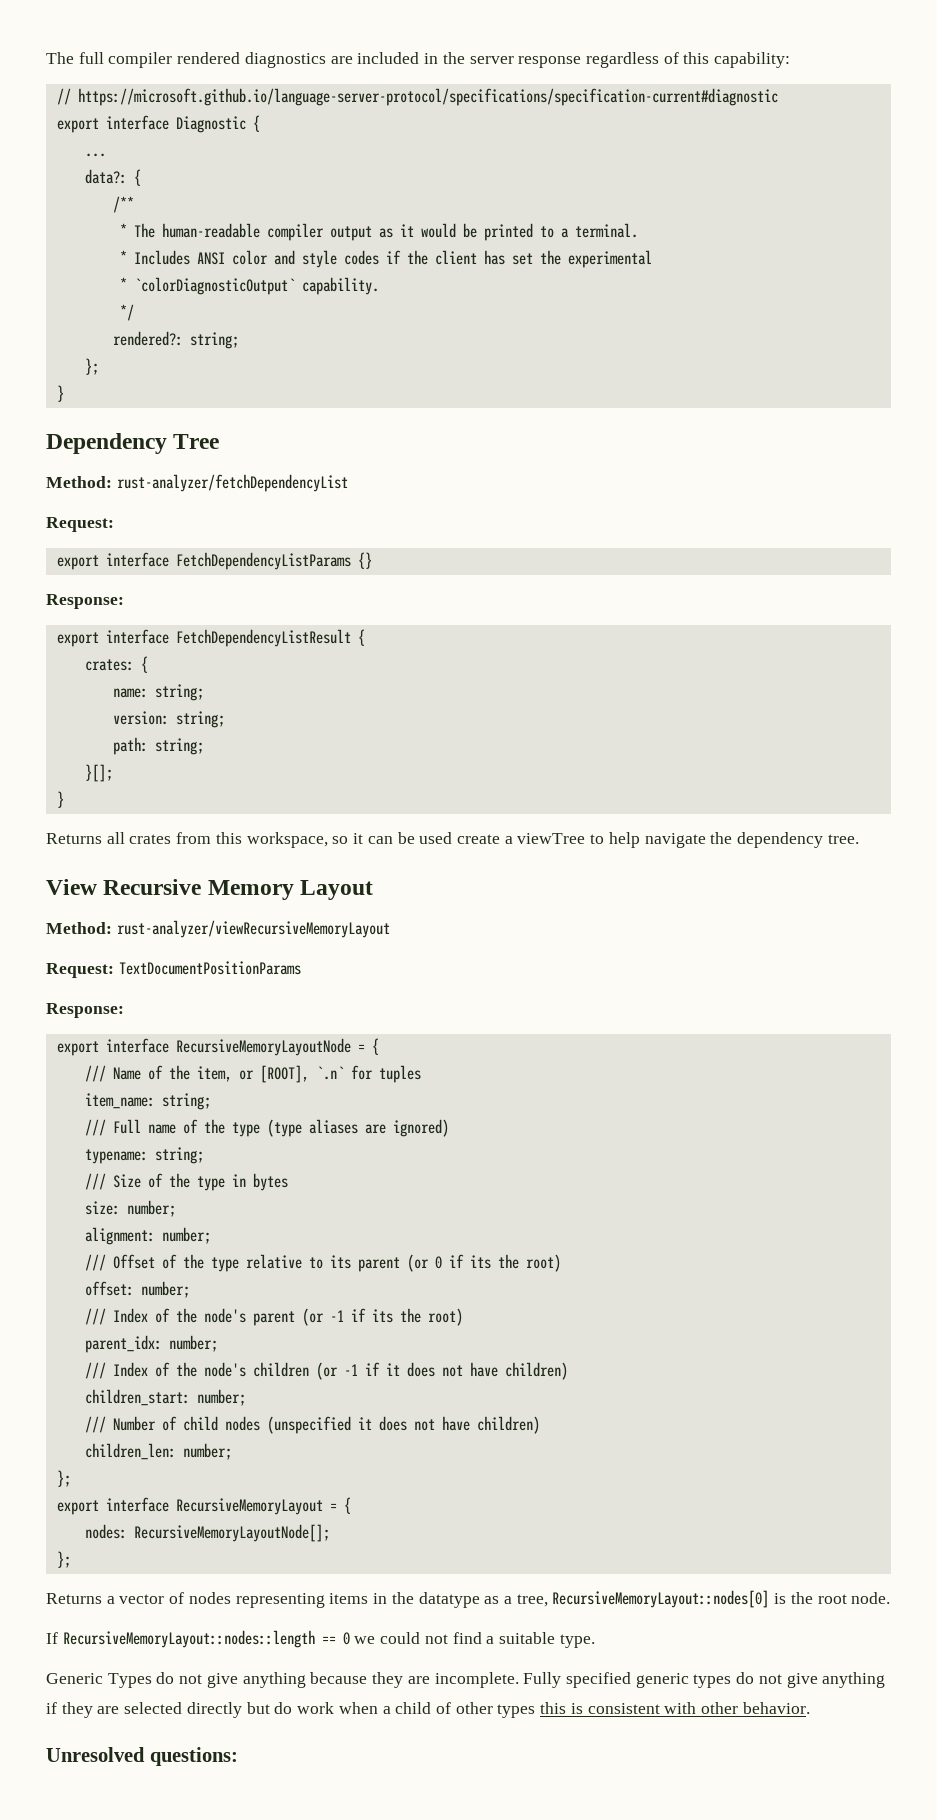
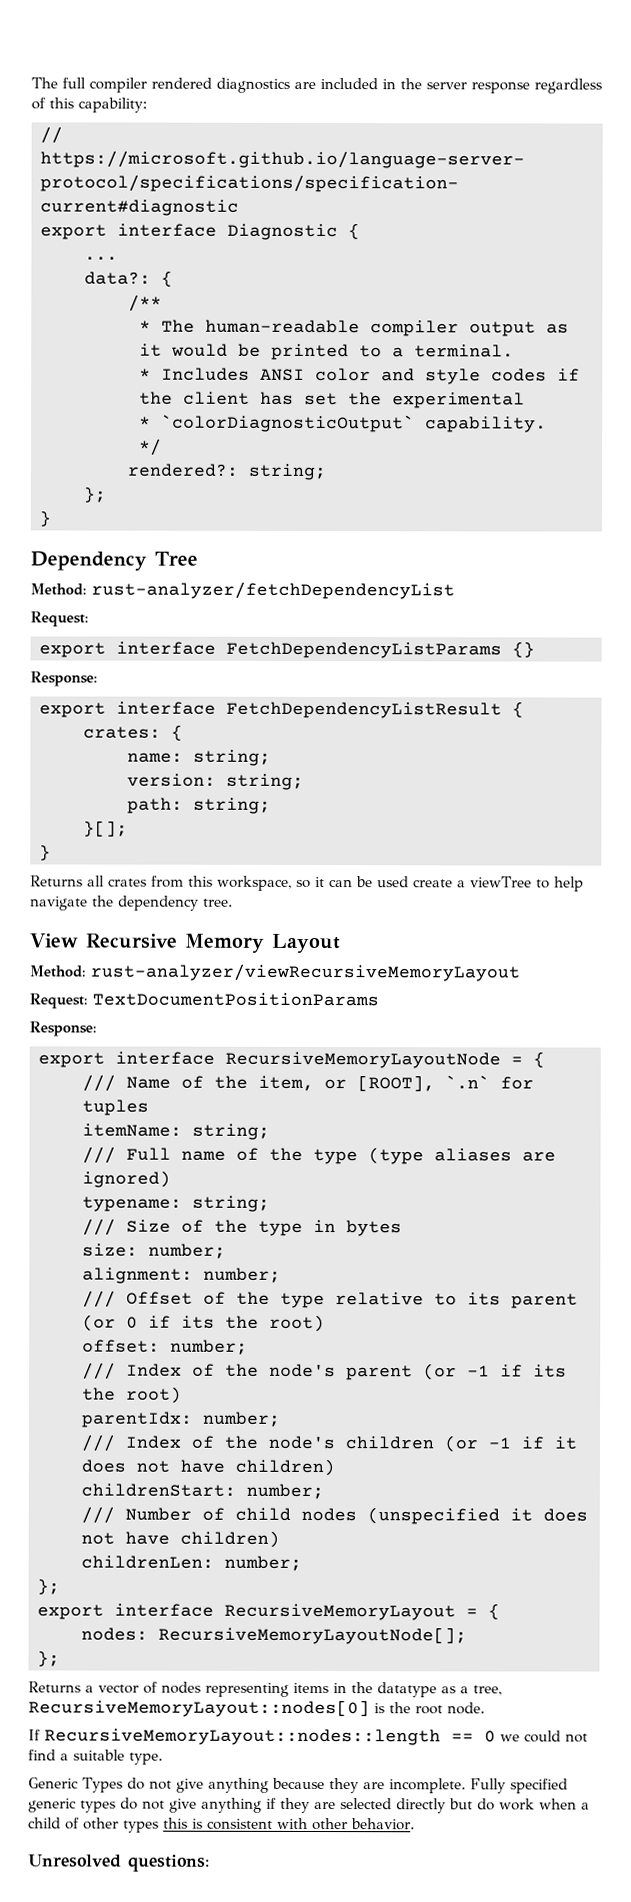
- item_name: string;
+ itemName: string;
- parent_idx: number;
+ parentIdx: number;
- children_start: number;
+ childrenStart: number;
- children_len: number;
+ childrenLen: number;

